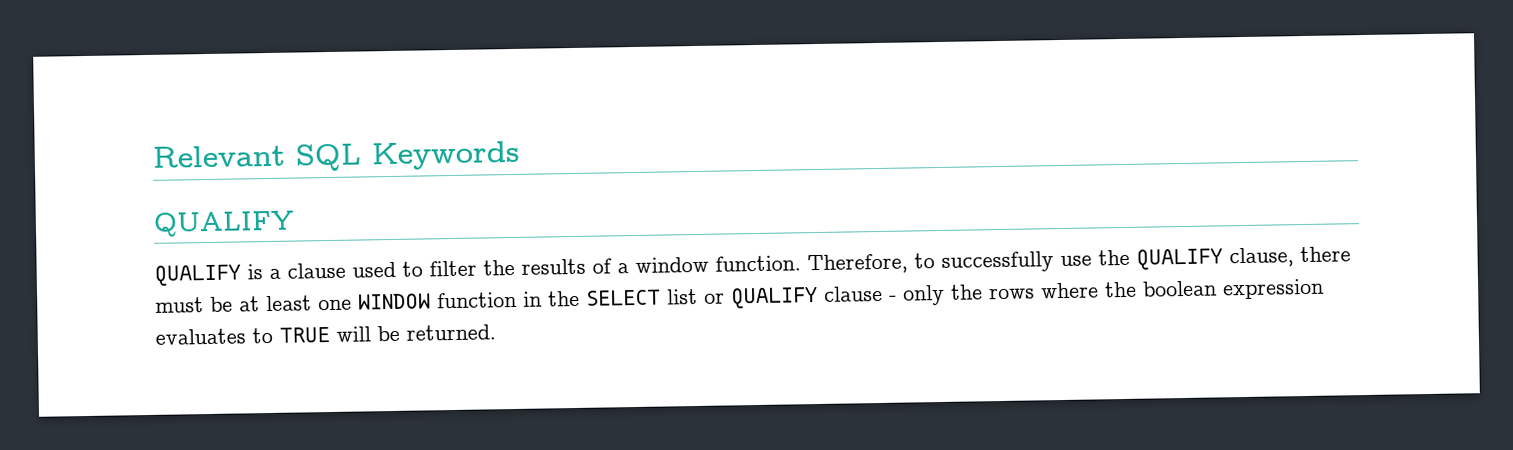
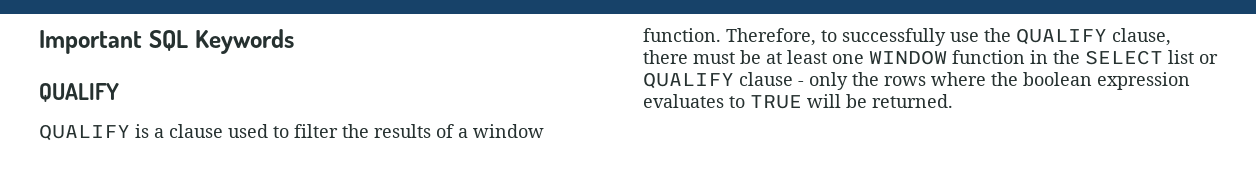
- Relevant SQL Keywords
+ Important SQL Keywords

